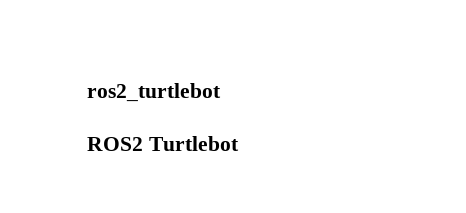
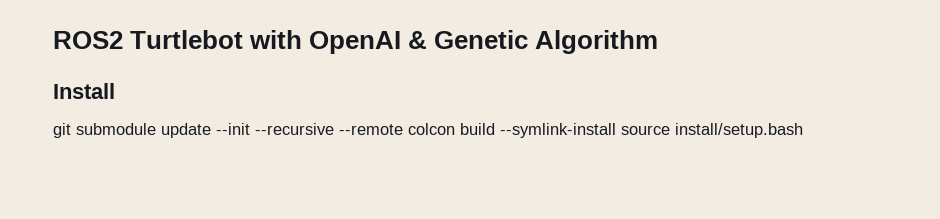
- ros2_turtlebot
- ROS2 Turtlebot
+ ROS2 Turtlebot with OpenAI & Genetic Algorithm
+ Install
+ git submodule update --init --recursive --remote colcon build --symlink-install source install/setup.bash

